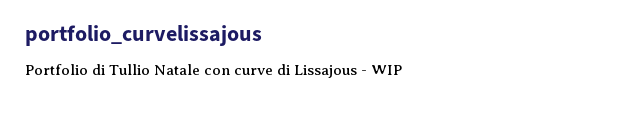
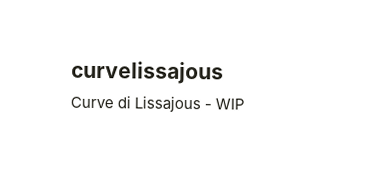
- portfolio_curvelissajous
- Portfolio di Tullio Natale con curve di Lissajous - WIP
+ curvelissajous
+ Curve di Lissajous - WIP

